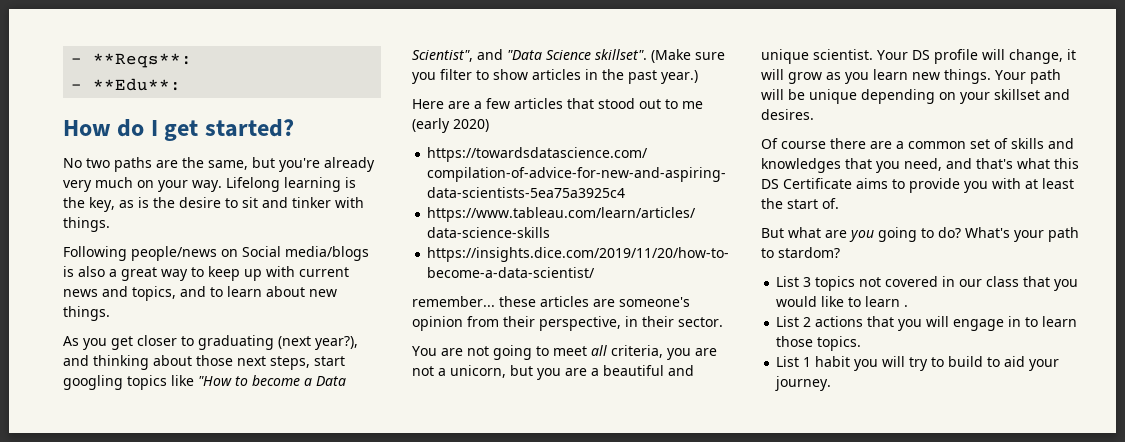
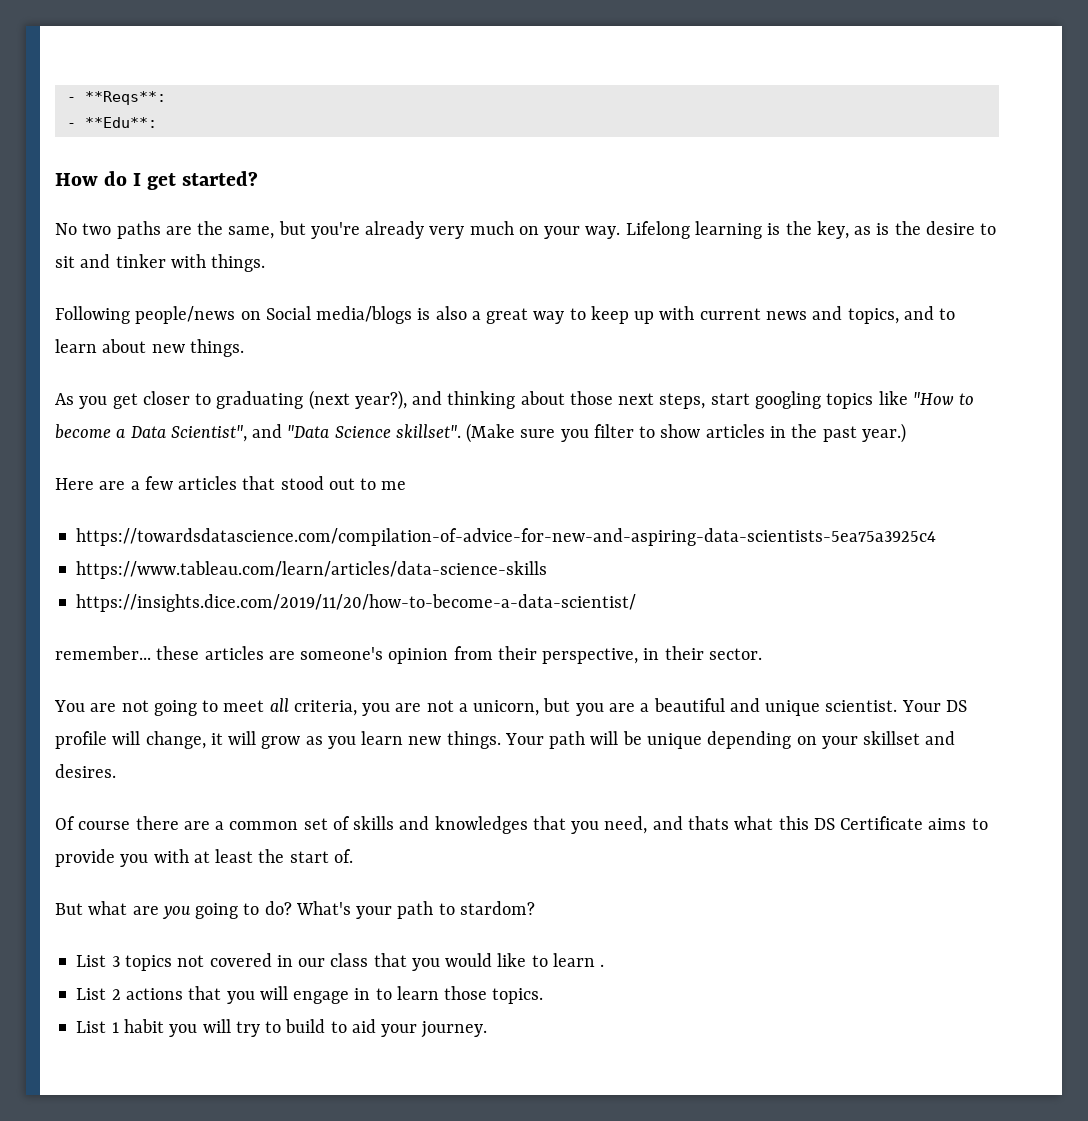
- Here are a few articles that stood out to me (early 2020)
+ Here are a few articles that stood out to me
- Of course there are a common set of skills and knowledges that you need, and that's what this DS Certificate aims to provide you with at least the start of.
+ Of course there are a common set of skills and knowledges that you need, and thats what this DS Certificate aims to provide you with at least the start of.

